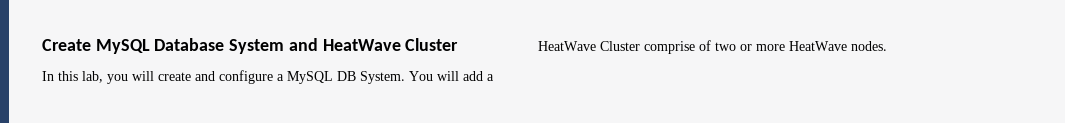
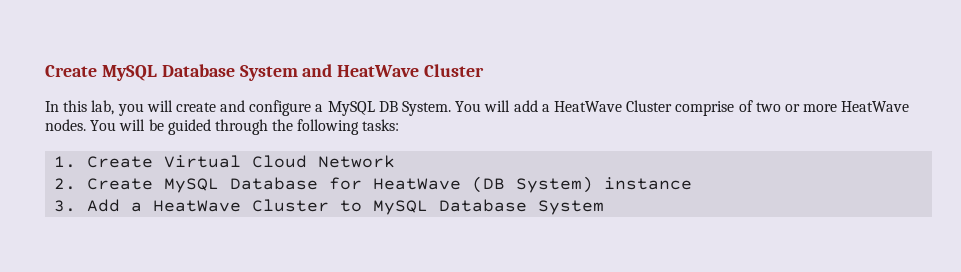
+ You will be guided through the following tasks:
+ 1. Create Virtual Cloud Network
+ 2. Create MySQL Database for HeatWave (DB System) instance
+ 3. Add a HeatWave Cluster to MySQL Database System

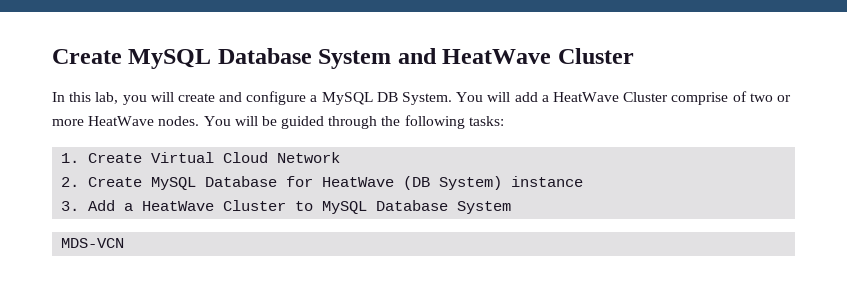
+ MDS-VCN

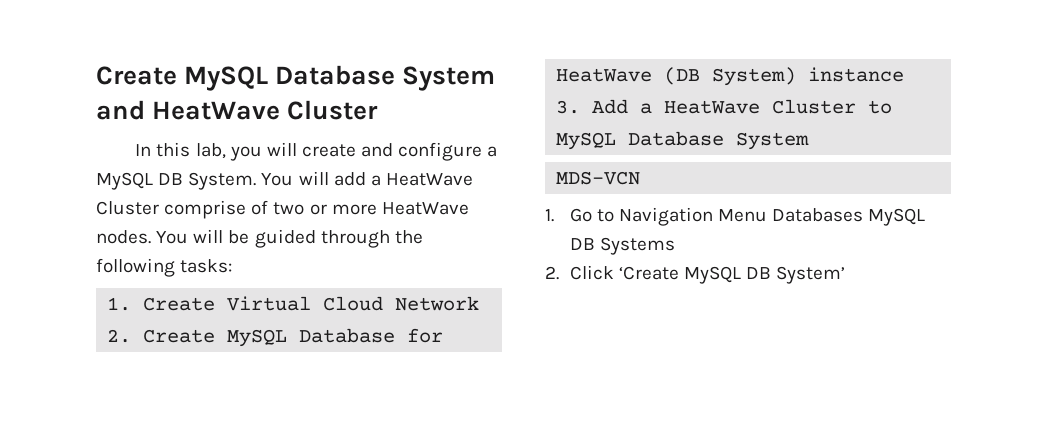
+ 1. Go to Navigation Menu Databases MySQL DB Systems
+ 2. Click ‘Create MySQL DB System’

